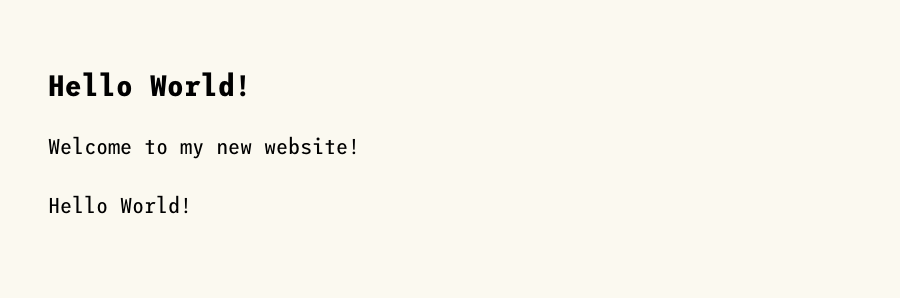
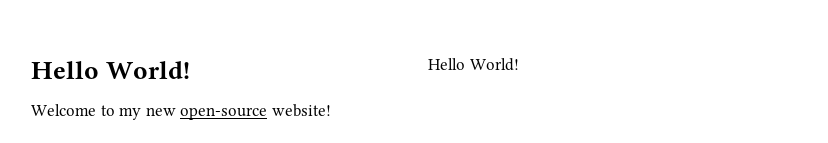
- Welcome to my new website!
+ Welcome to my new open-source website!

